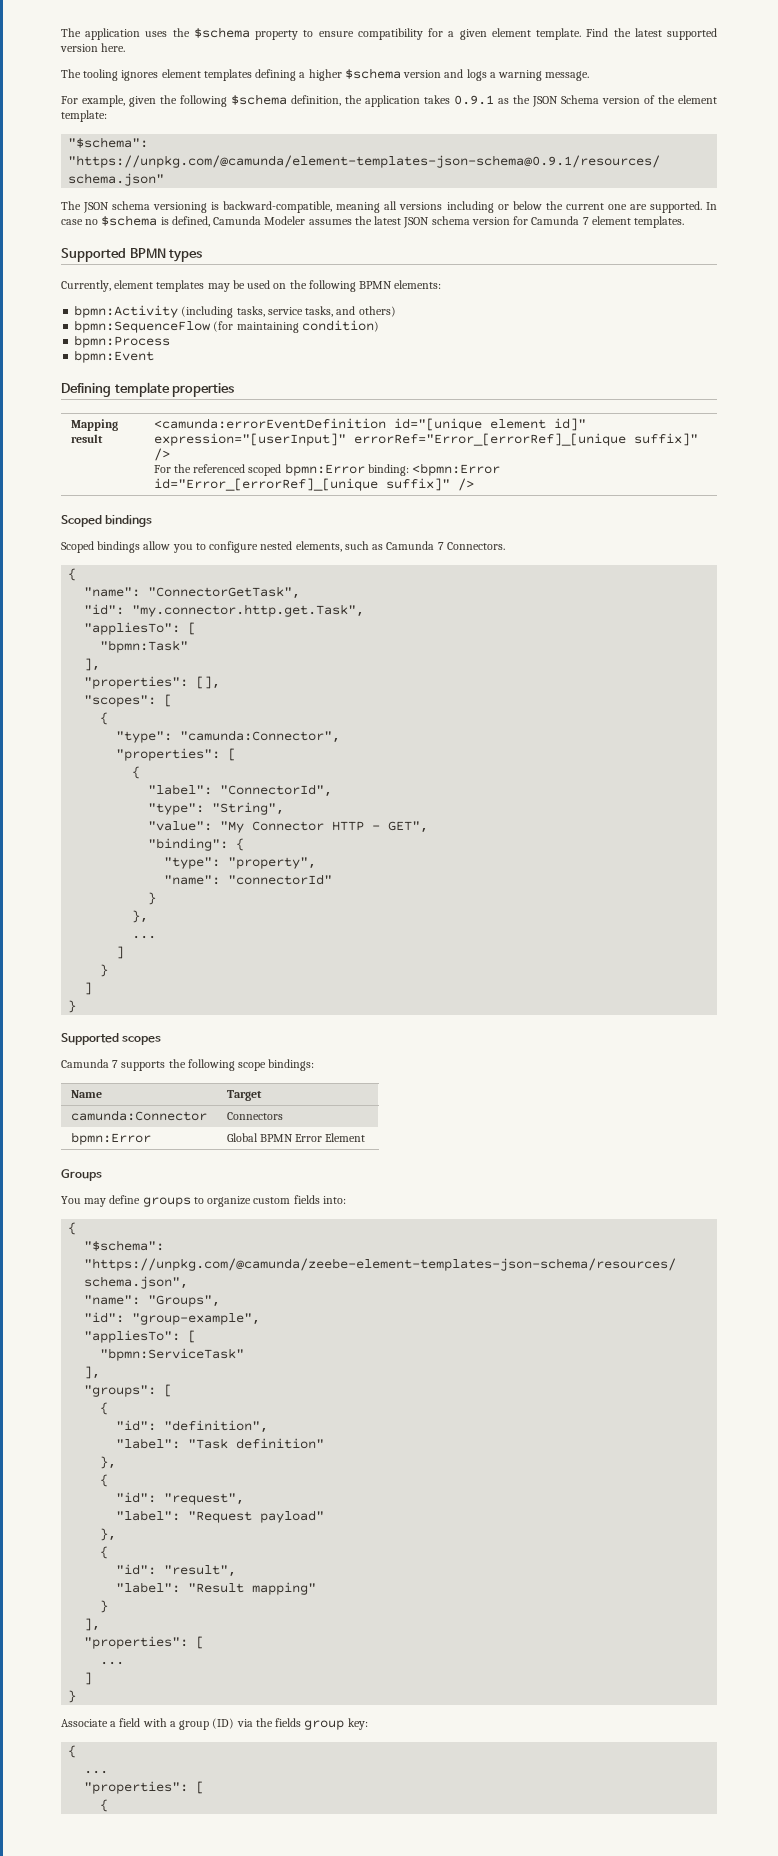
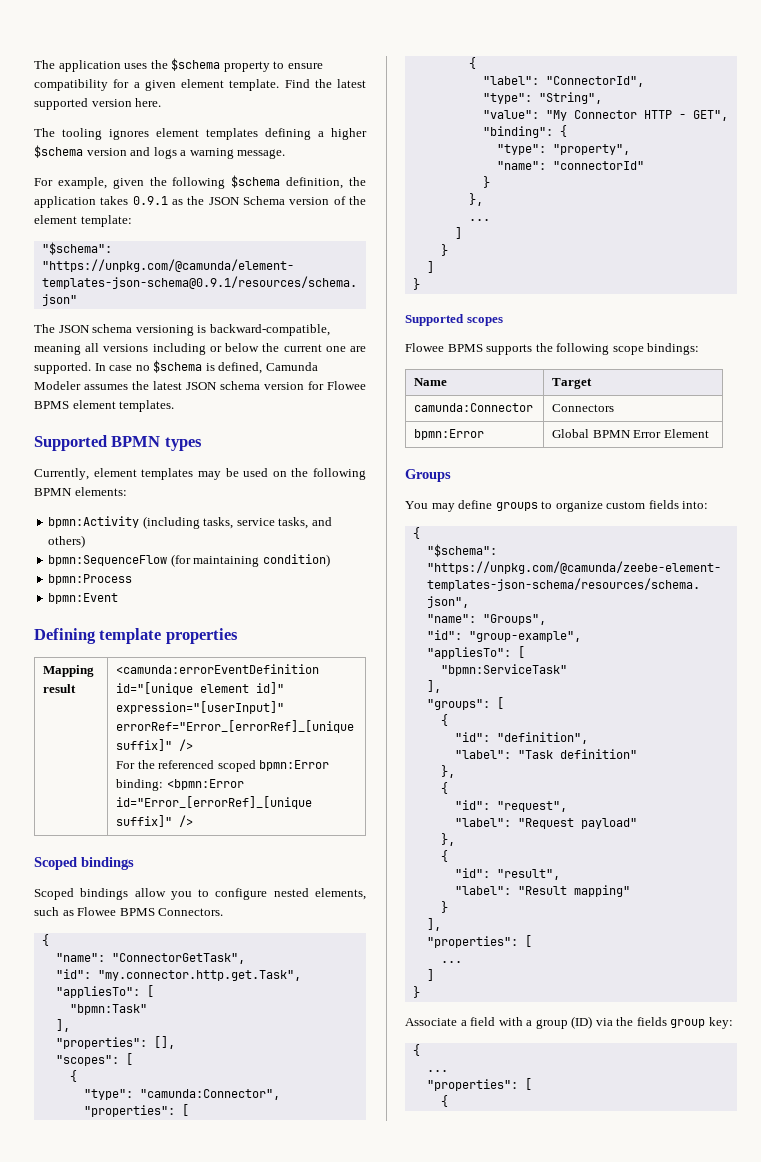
- In case no $schema is defined, Camunda Modeler assumes the latest JSON schema version for Camunda 7 element templates.
+ In case no $schema is defined, Camunda Modeler assumes the latest JSON schema version for Flowee BPMS element templates.
- Scoped bindings allow you to configure nested elements, such as Camunda 7 Connectors.
+ Scoped bindings allow you to configure nested elements, such as Flowee BPMS Connectors.
- Camunda 7 supports the following scope bindings:
+ Flowee BPMS supports the following scope bindings:

